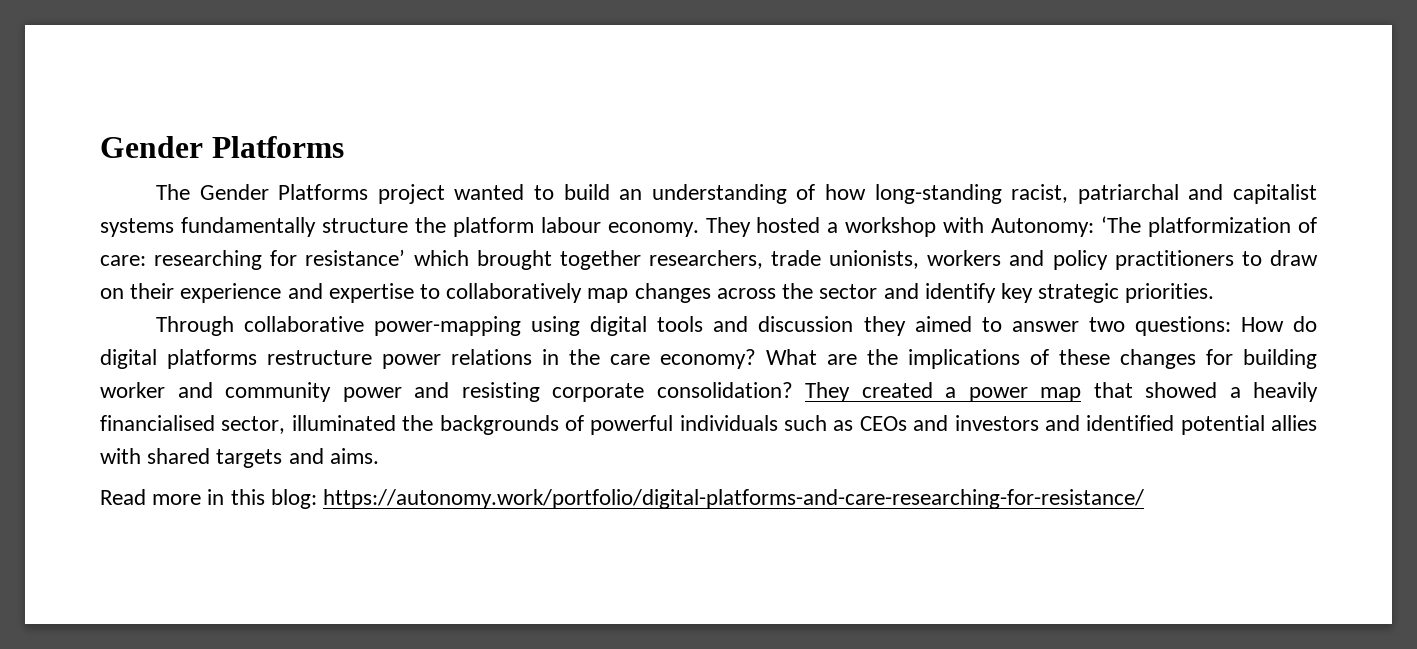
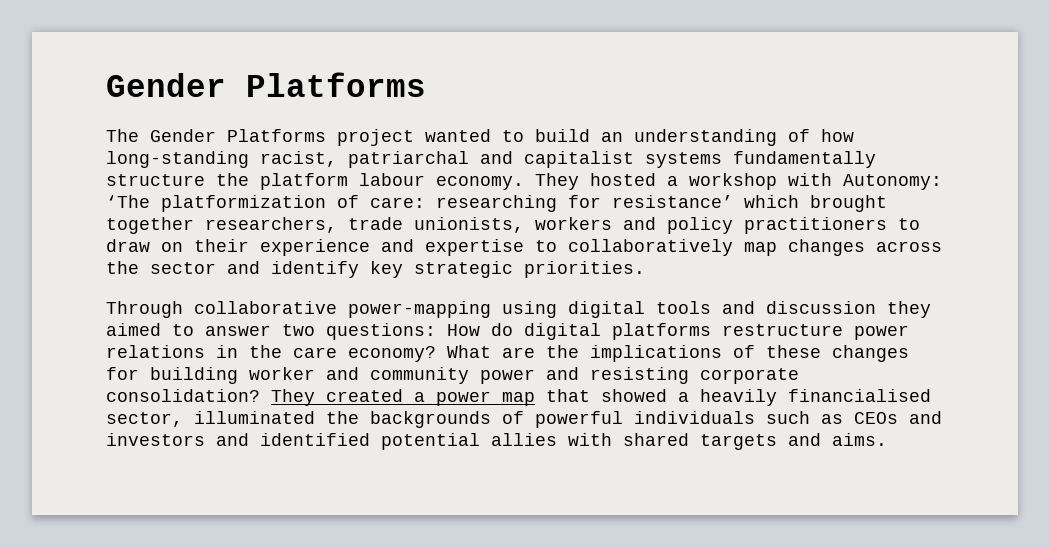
- Read more in this blog: https://autonomy.work/portfolio/digital-platforms-and-care-researching-for-resistance/

